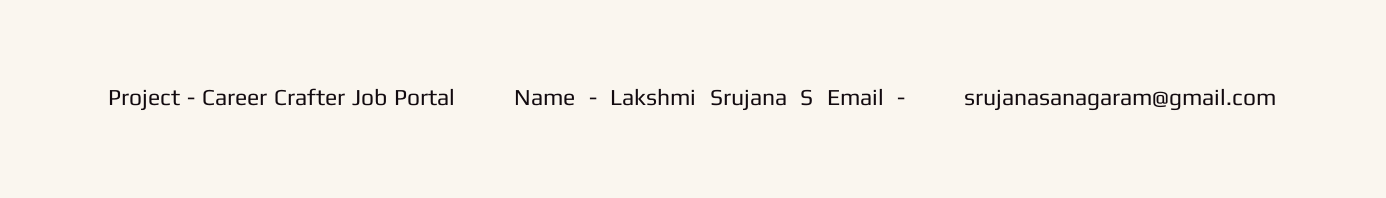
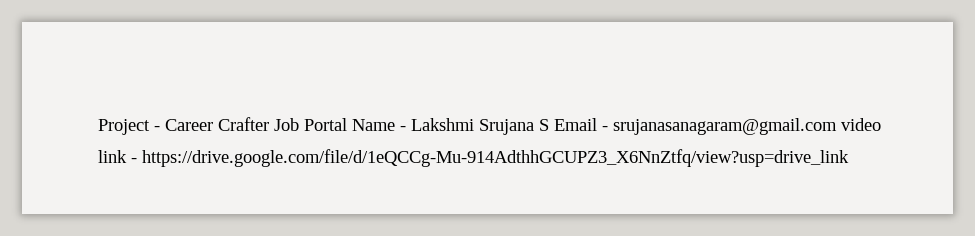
- Project - Career Crafter Job Portal Name - Lakshmi Srujana S Email - srujanasanagaram@gmail.com
+ Project - Career Crafter Job Portal Name - Lakshmi Srujana S Email - srujanasanagaram@gmail.com video link - https://drive.google.com/file/d/1eQCCg-Mu-914AdthhGCUPZ3_X6NnZtfq/view?usp=drive_link

